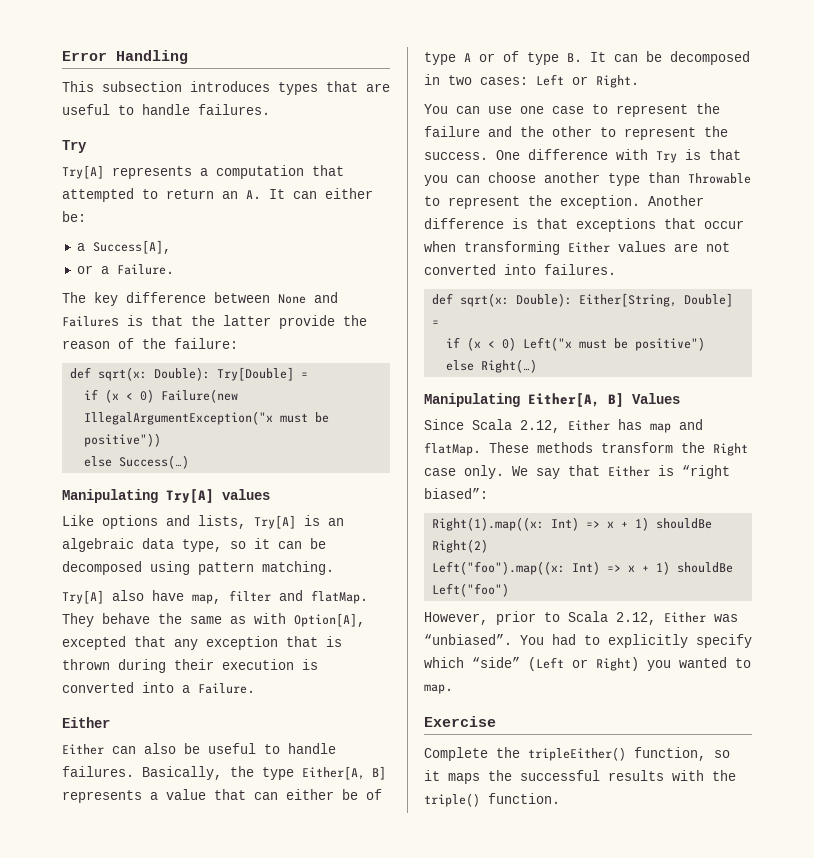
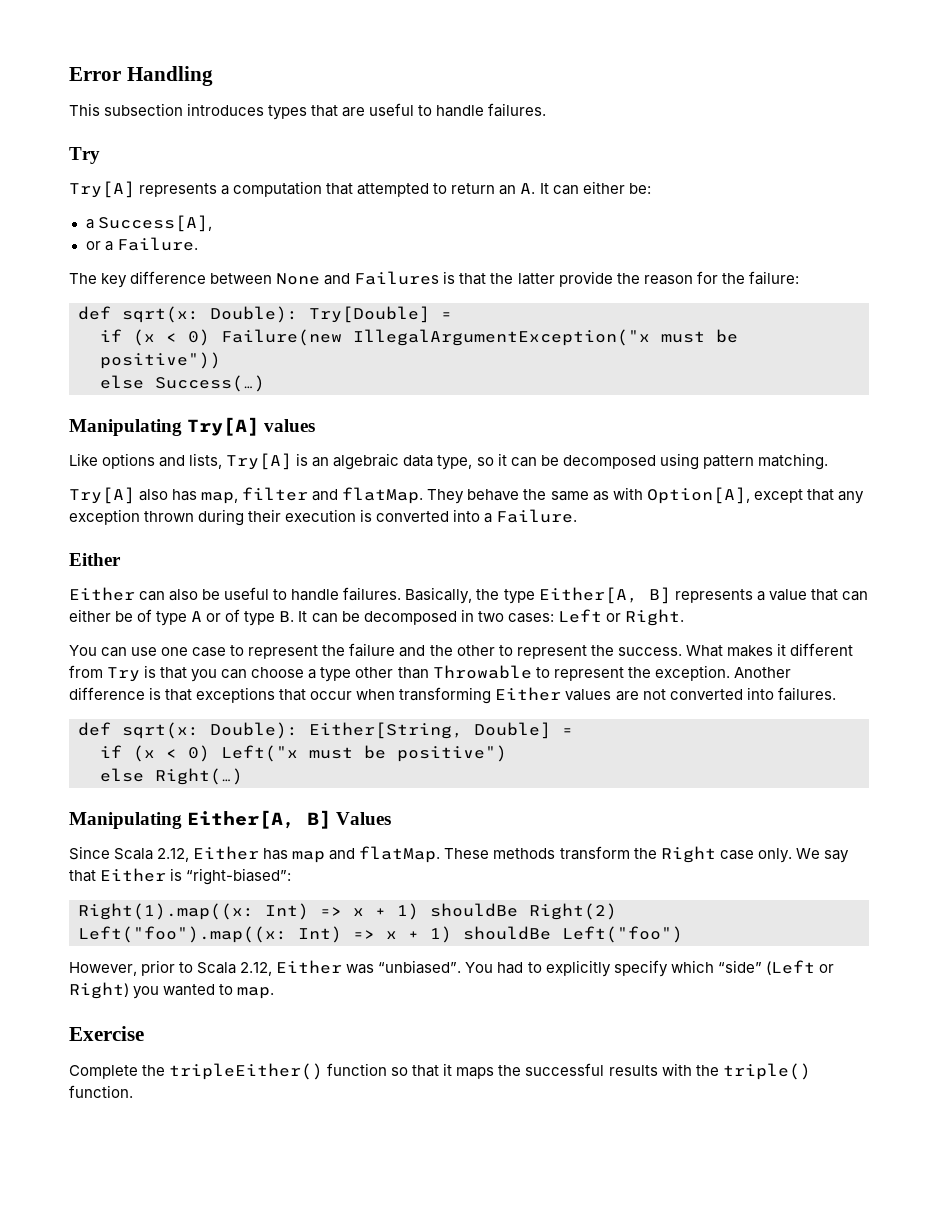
- The key difference between None and Failures is that the latter provide the reason of the failure:
+ The key difference between None and Failures is that the latter provide the reason for the failure:
- Try[A] also have map, filter and flatMap.
+ Try[A] also has map, filter and flatMap.
- They behave the same as with Option[A], excepted that any exception that is thrown during their execution is converted into a Failure.
+ They behave the same as with Option[A], except that any exception thrown during their execution is converted into a Failure.
- One difference with Try is that you can choose another type than Throwable to represent the exception.
+ What makes it different from Try is that you can choose a type other than Throwable to represent the exception.
- We say that Either is “right biased”:
+ We say that Either is “right-biased”:
- Complete the tripleEither() function, so it maps the successful results with the triple() function.
+ Complete the tripleEither() function so that it maps the successful results with the triple() function.

